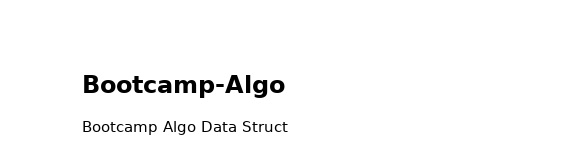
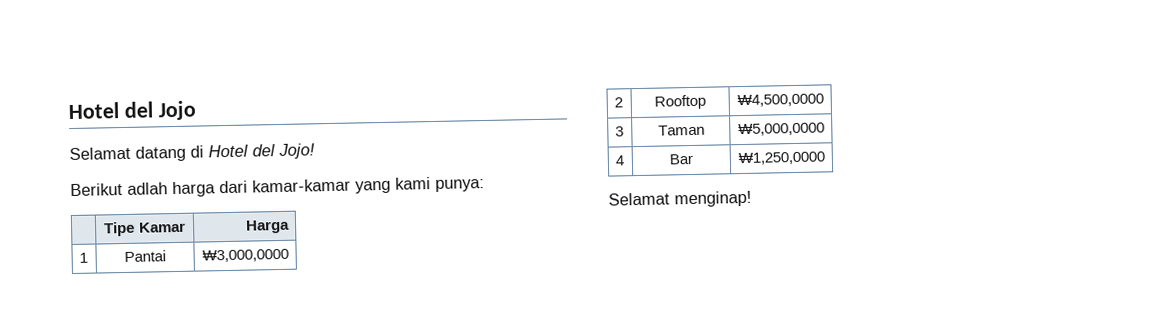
- Bootcamp-Algo
- Bootcamp Algo Data Struct
+ Hotel del Jojo
+ Selamat datang di Hotel del Jojo!
+ Berikut adlah harga dari kamar-kamar yang kami punya:
+ | Tipe Kamar | Harga
+ 1 | Pantai | ₩3,000,0000
+ 2 | Rooftop | ₩4,500,0000
+ 3 | Taman | ₩5,000,0000
+ 4 | Bar | ₩1,250,0000
+ Selamat menginap!

